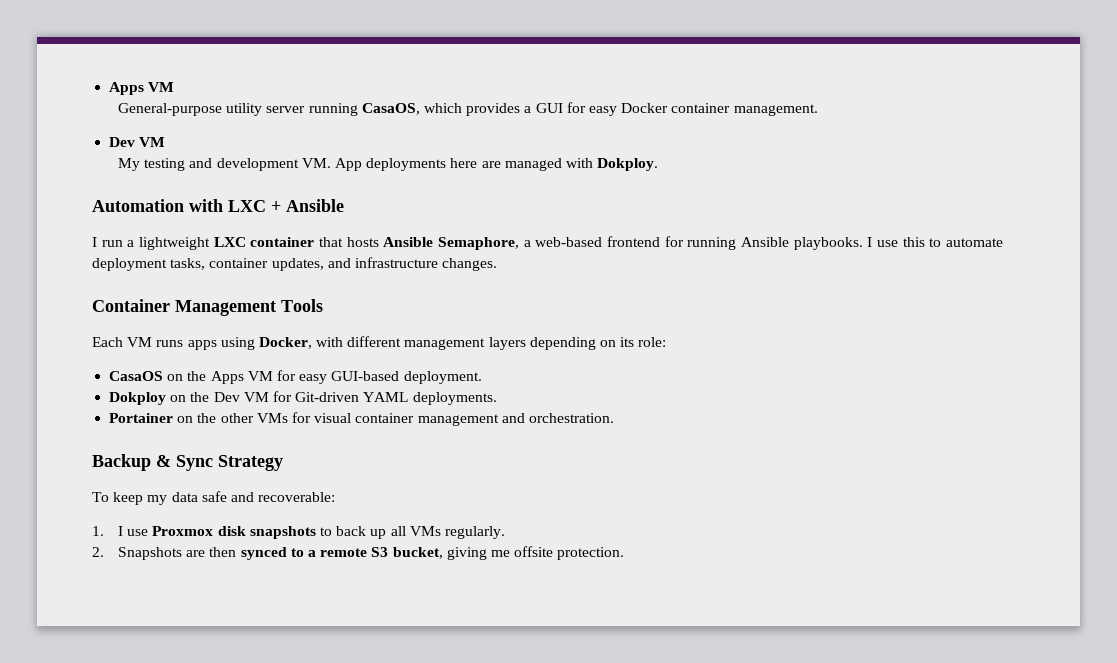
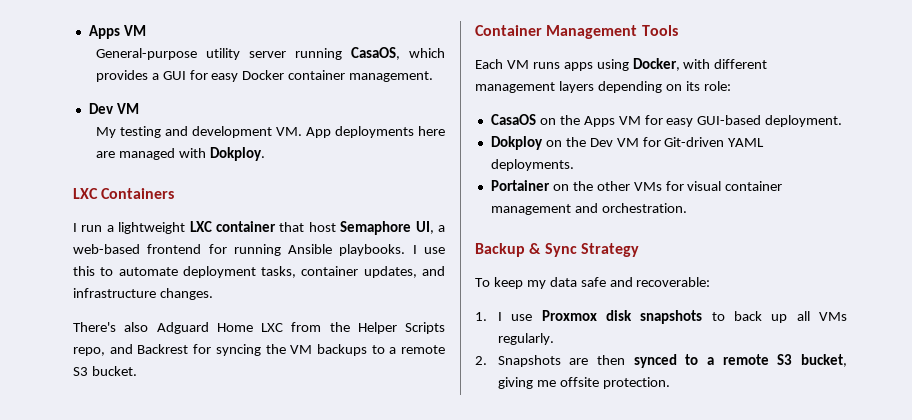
- Automation with LXC + Ansible
+ LXC Containers
- I run a lightweight LXC container that hosts Ansible Semaphore, a web-based frontend for running Ansible playbooks.
+ I run a lightweight LXC container that host Semaphore UI, a web-based frontend for running Ansible playbooks.
+ There's also Adguard Home LXC from the Helper Scripts repo, and Backrest for syncing the VM backups to a remote S3 bucket.

